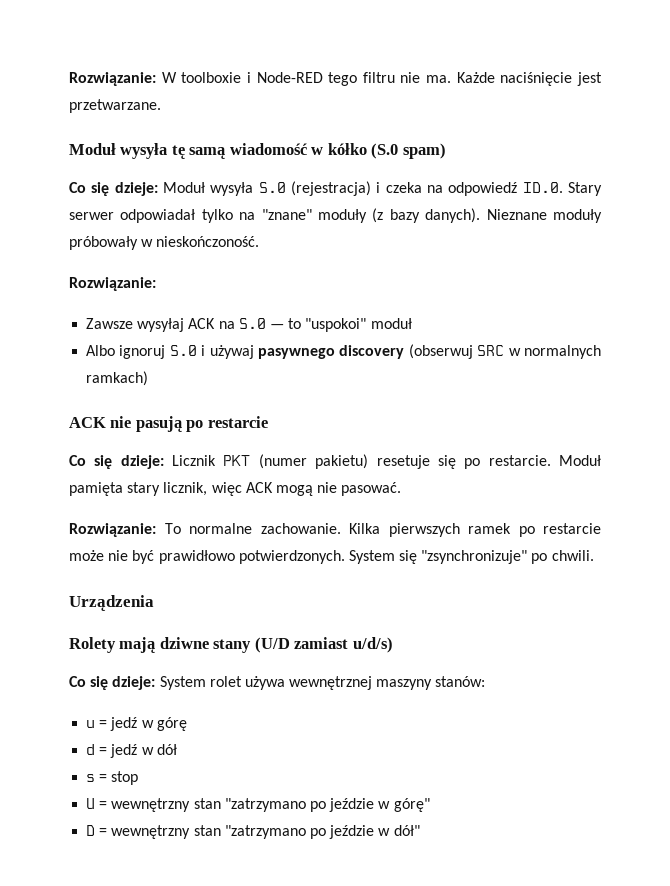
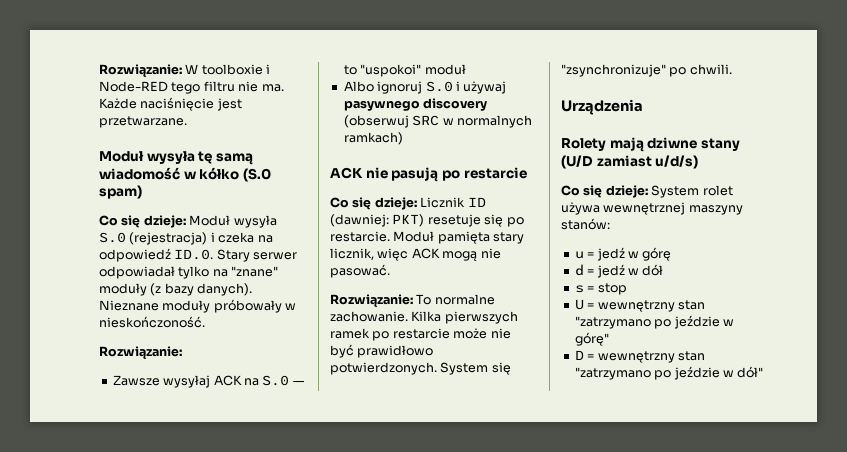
- Co się dzieje: Licznik PKT (numer pakietu) resetuje się po restarcie.
+ Co się dzieje: Licznik ID (dawniej: PKT) resetuje się po restarcie.

